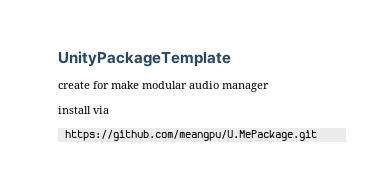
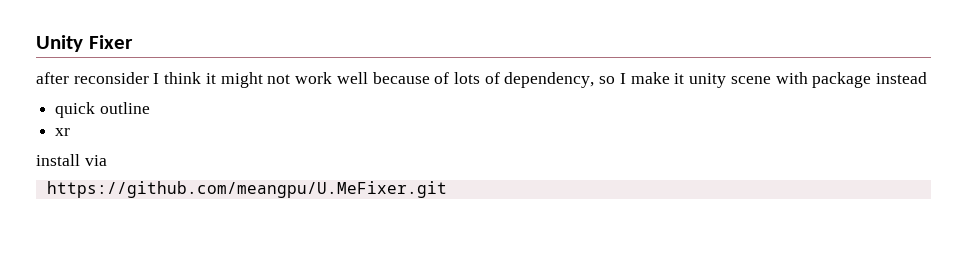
- UnityPackageTemplate
- create for make modular audio manager
+ Unity Fixer
+ after reconsider I think it might not work well because of lots of dependency, so I make it unity scene with package instead
+ quick outline
+ xr
- https://github.com/meangpu/U.MePackage.git
+ https://github.com/meangpu/U.MeFixer.git

